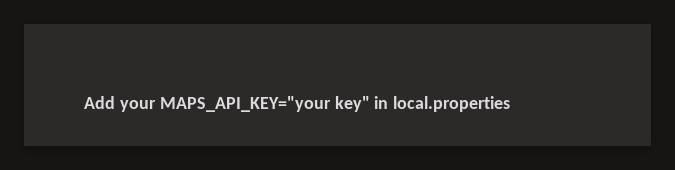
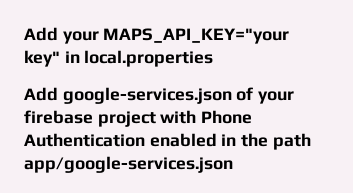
+ Add google-services.json of your firebase project with Phone Authentication enabled in the path app/google-services.json

